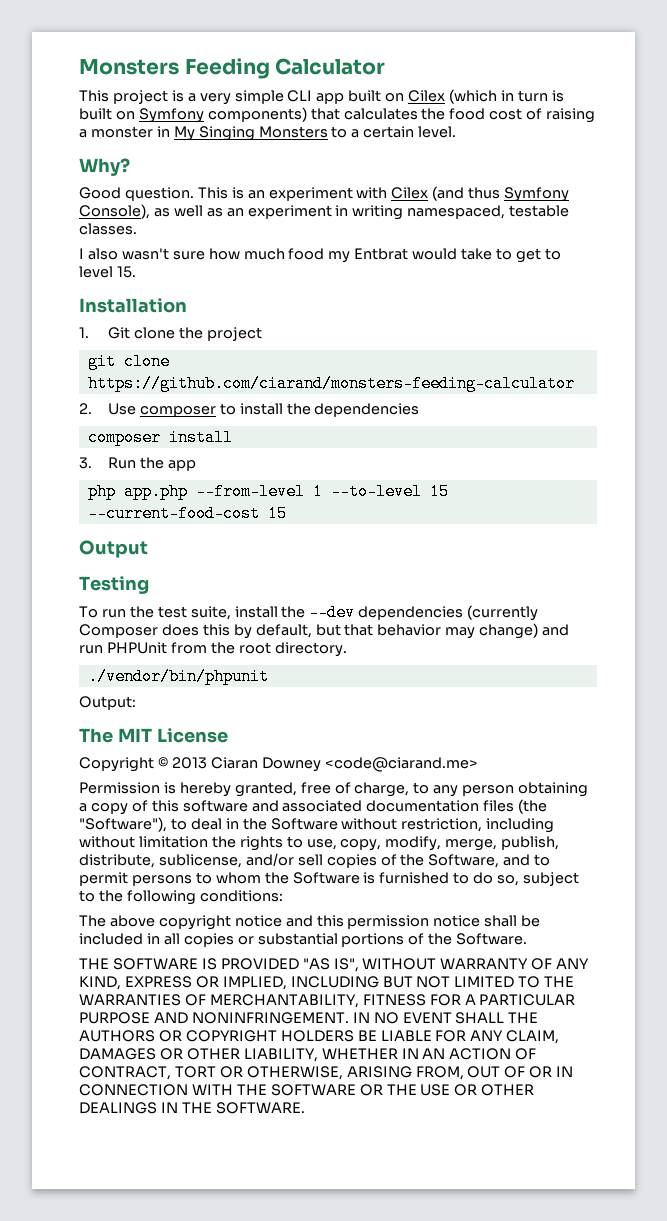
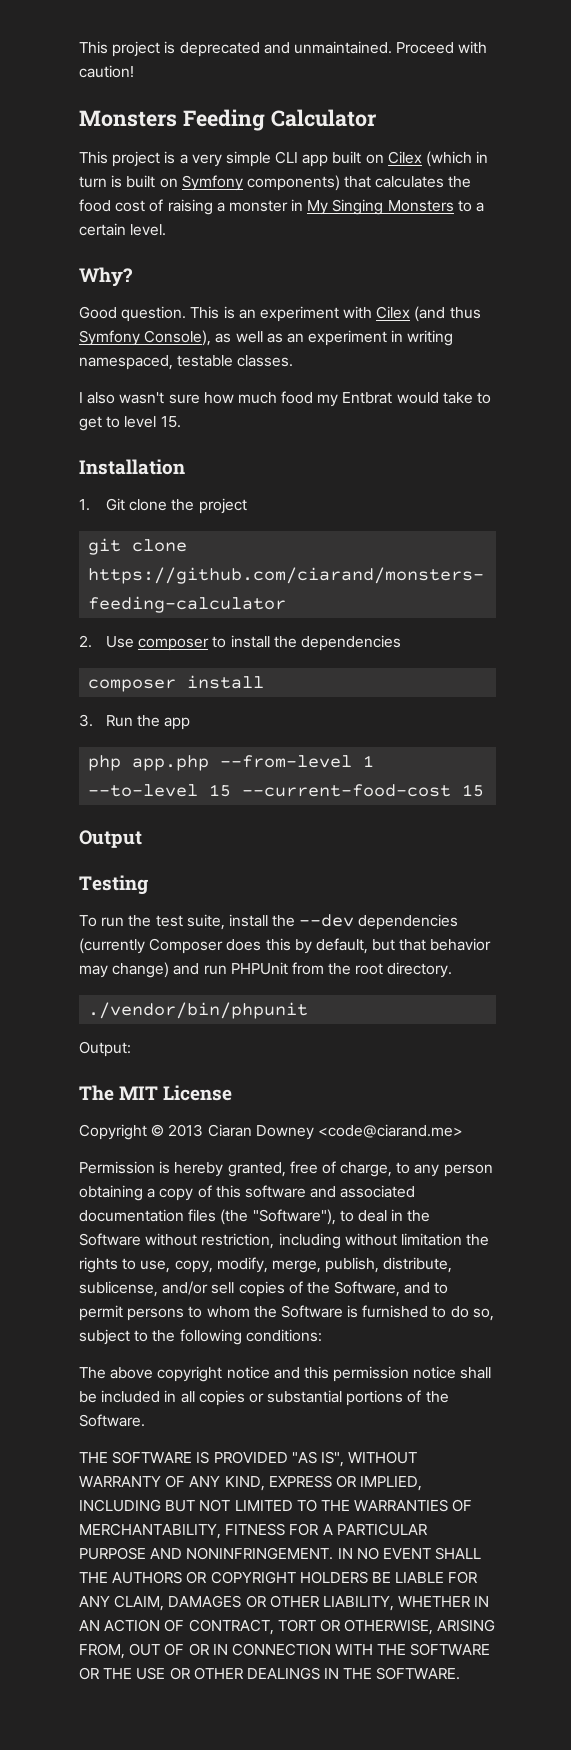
+ This project is deprecated and unmaintained. Proceed with caution!

